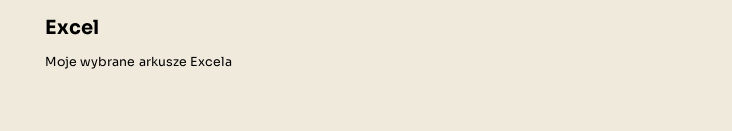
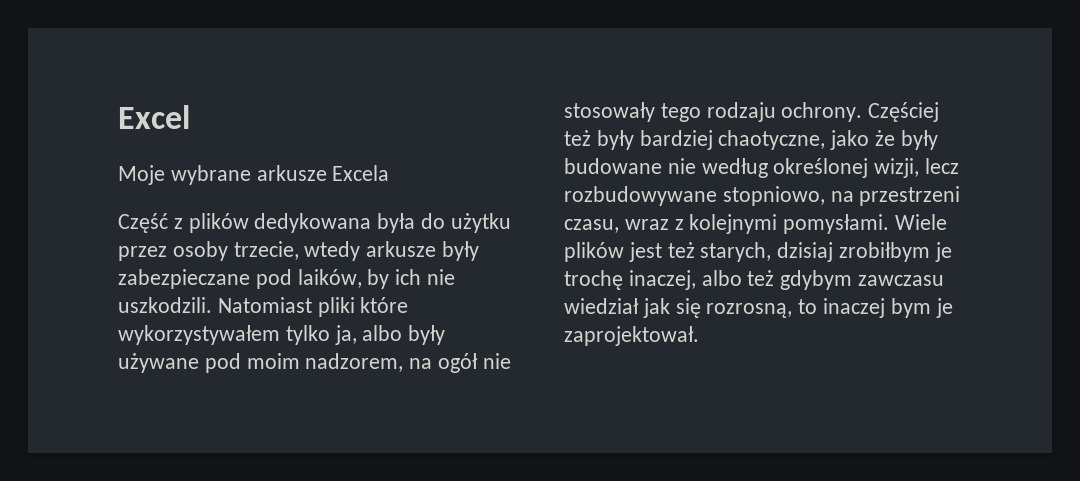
+ Część z plików dedykowana była do użytku przez osoby trzecie, wtedy arkusze były zabezpieczane pod laików, by ich nie uszkodzili. Natomiast pliki które wykorzystywałem tylko ja, albo były używane pod moim nadzorem, na ogół nie stosowały tego rodzaju ochrony. Częściej też były bardziej chaotyczne, jako że były budowane nie według określonej wizji, lecz rozbudowywane stopniowo, na przestrzeni czasu, wraz z kolejnymi pomysłami. Wiele plików jest też starych, dzisiaj zrobiłbym je trochę inaczej, albo też gdybym zawczasu wiedział jak się rozrosną, to inaczej bym je zaprojektował.

